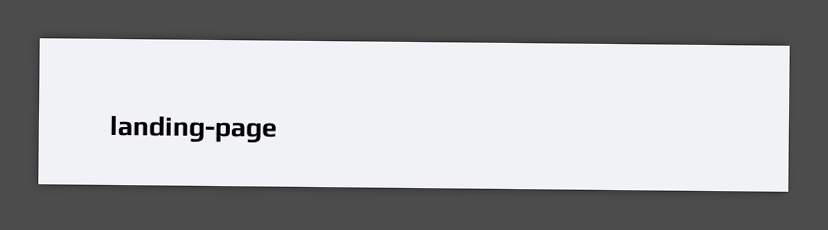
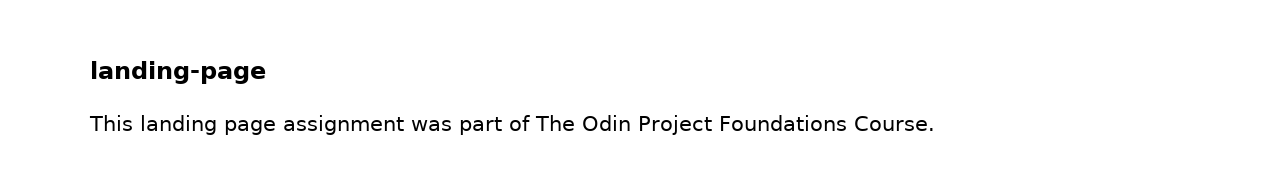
+ This landing page assignment was part of The Odin Project Foundations Course.

